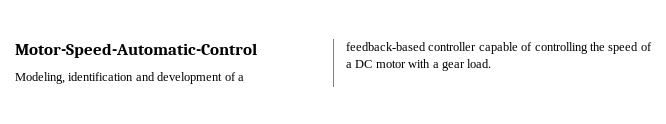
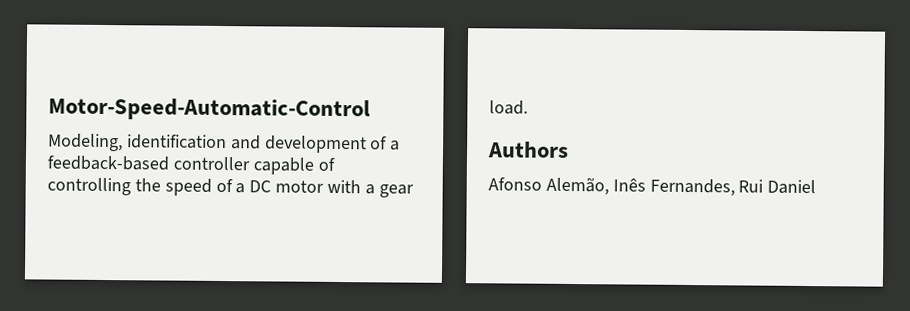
+ Authors
+ Afonso Alemão, Inês Fernandes, Rui Daniel

